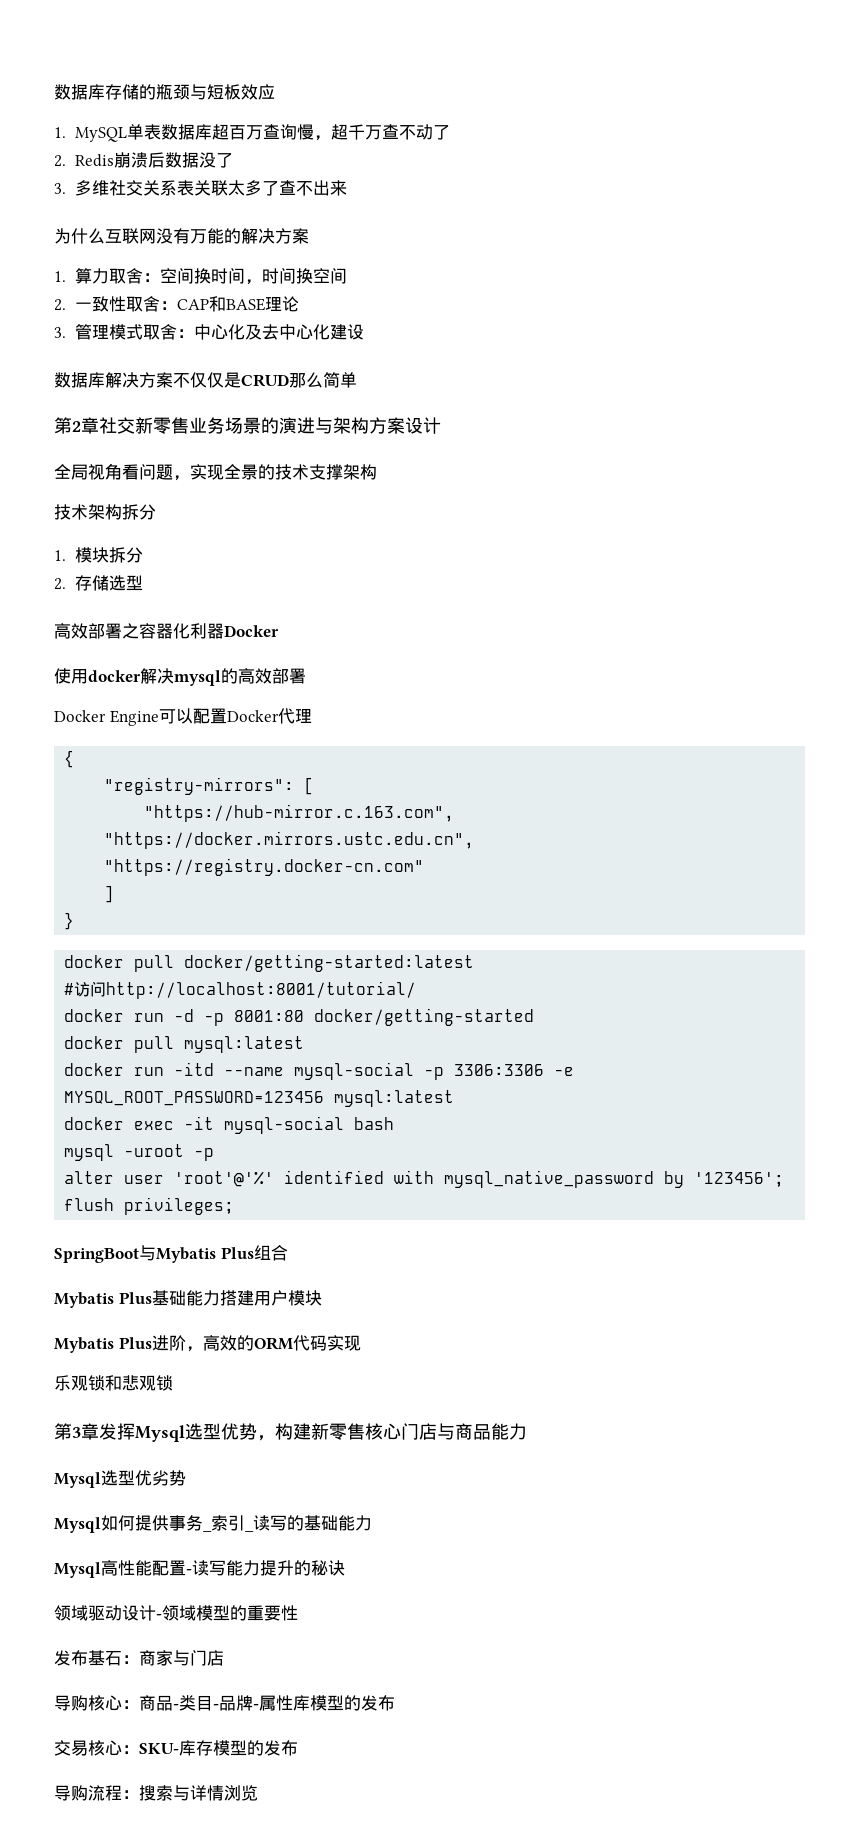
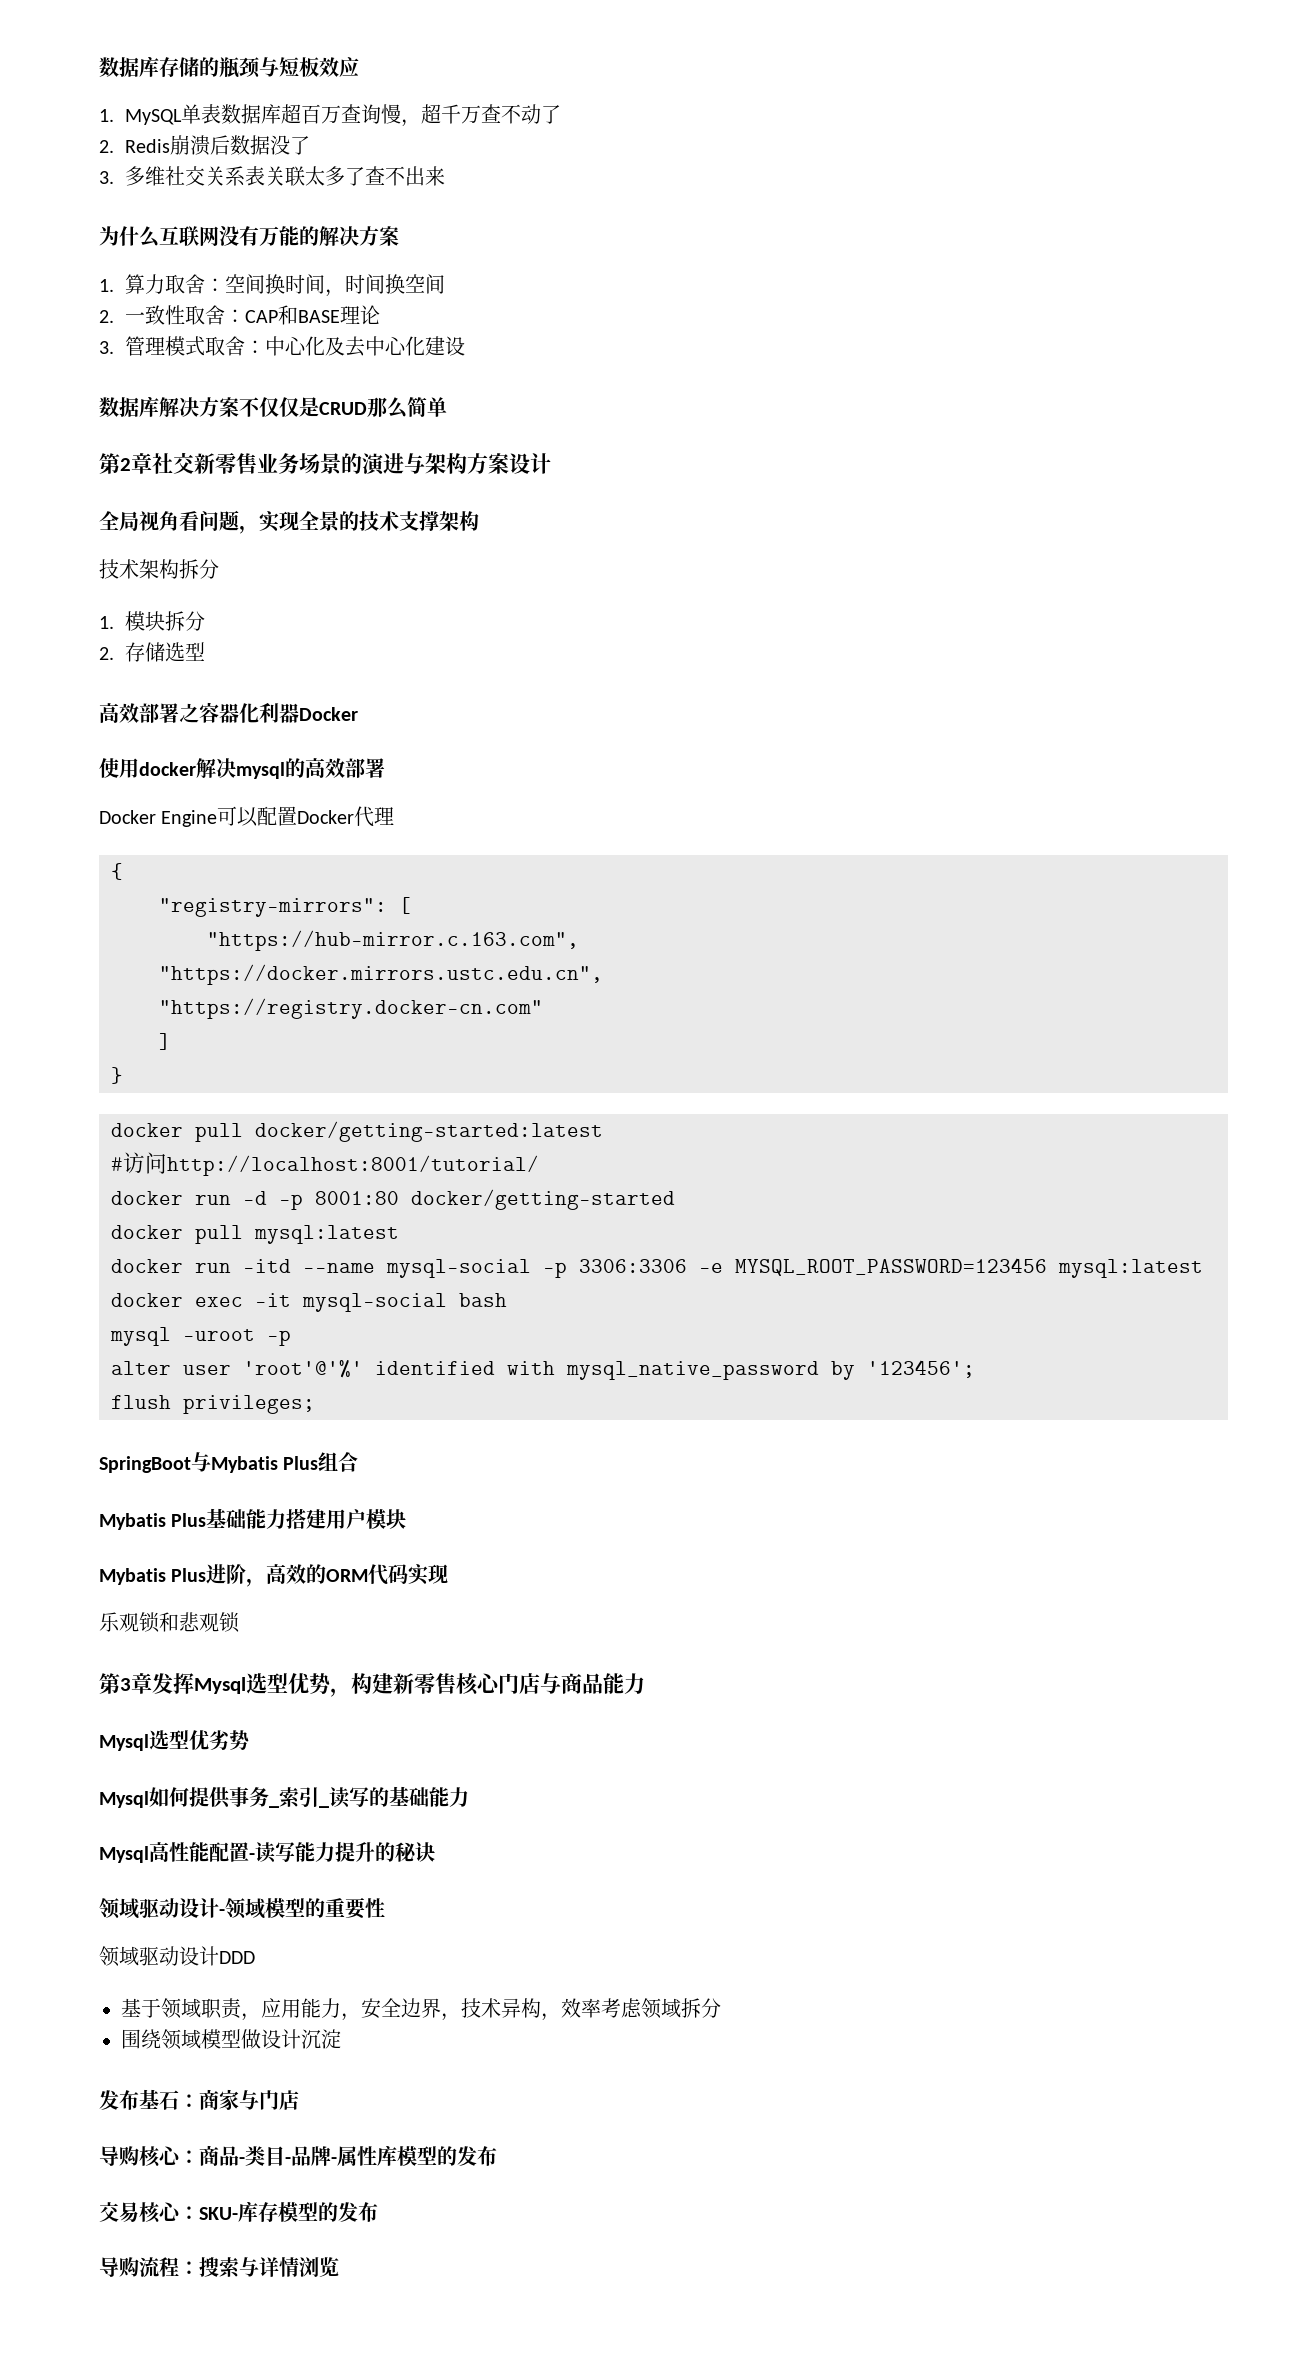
+ 领域驱动设计DDD
+ 基于领域职责，应用能力，安全边界，技术异构，效率考虑领域拆分
+ 围绕领域模型做设计沉淀

